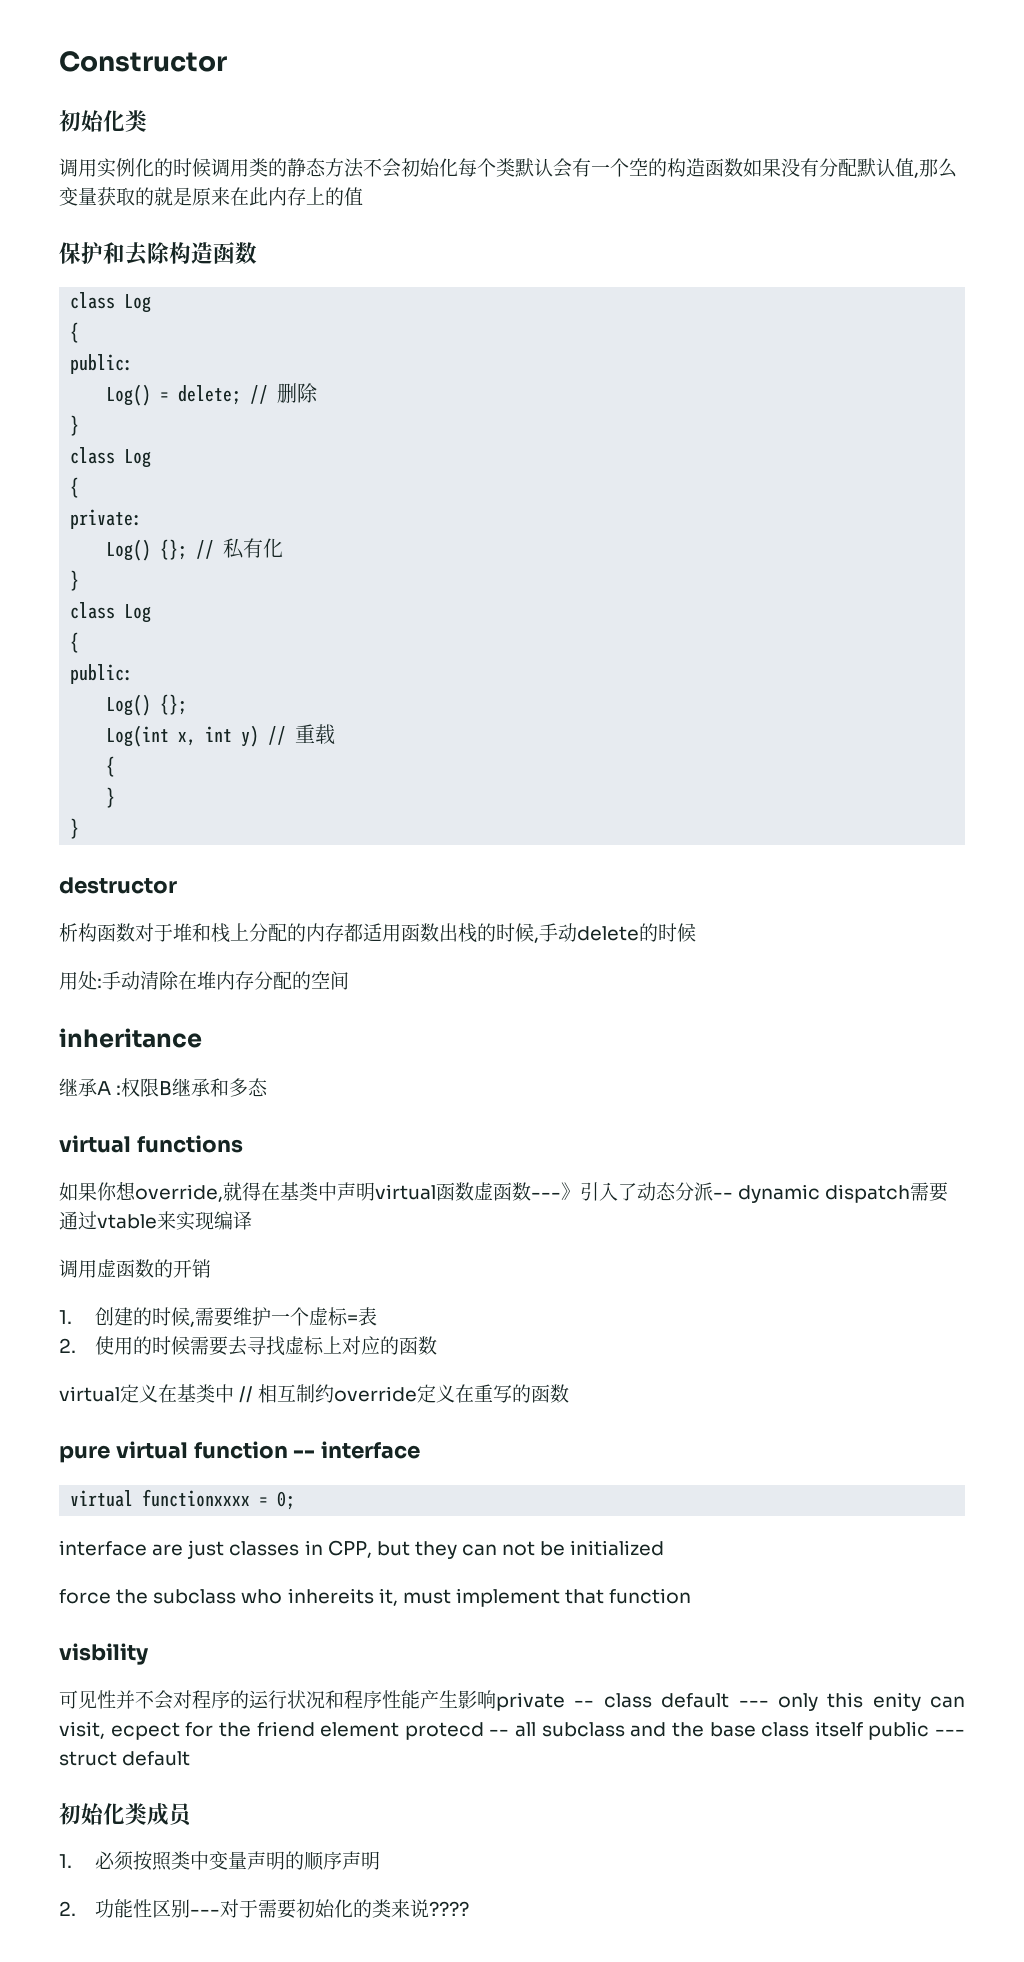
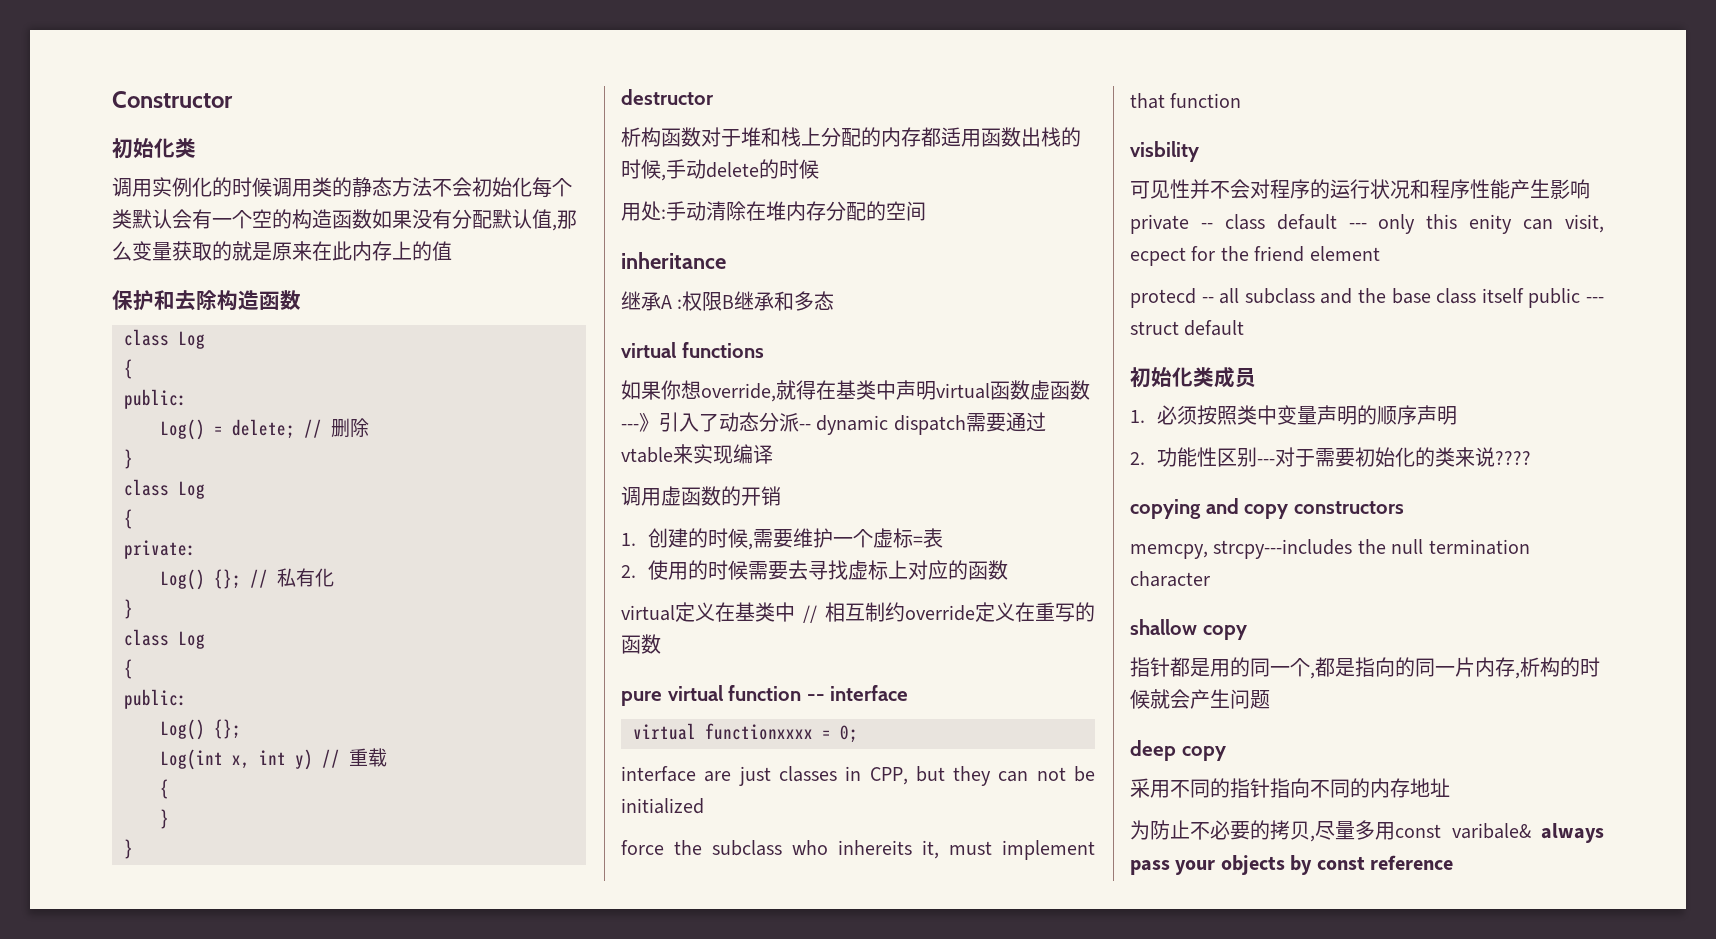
- 可见性并不会对程序的运行状况和程序性能产生影响private -- class default --- only this enity can visit, ecpect for the friend element protecd -- all subclass and the base class itself public --- struct default
+ 可见性并不会对程序的运行状况和程序性能产生影响private -- class default --- only this enity can visit, ecpect for the friend element
+ protecd -- all subclass and the base class itself public --- struct default
+ copying and copy constructors
+ memcpy, strcpy---includes the null termination character
+ shallow copy
+ 指针都是用的同一个,都是指向的同一片内存,析构的时候就会产生问题
+ deep copy
+ 采用不同的指针指向不同的内存地址
+ 为防止不必要的拷贝,尽量多用const varibale& always pass your objects by const reference

